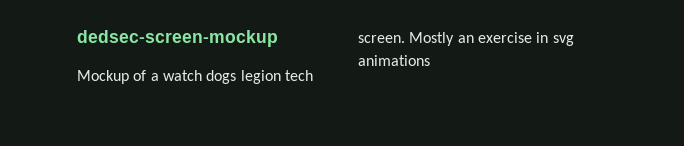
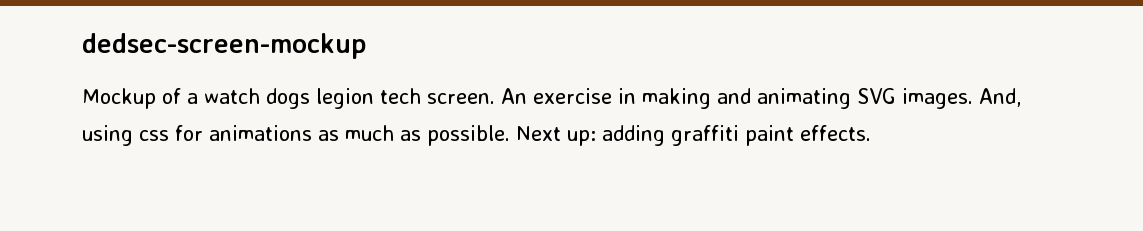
- Mostly an exercise in svg animations
+ An exercise in making and animating SVG images. And, using css for animations as much as possible. Next up: adding graffiti paint effects.

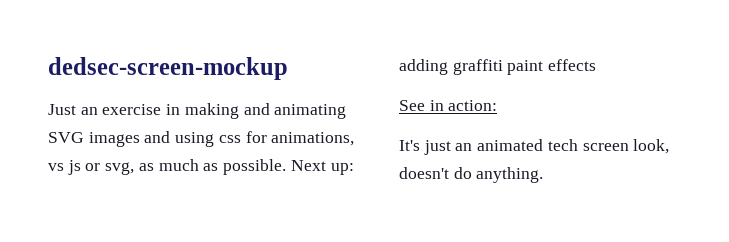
- Mockup of a watch dogs legion tech screen. An exercise in making and animating SVG images. And, using css for animations as much as possible.
+ Just an exercise in making and animating SVG images and using css for animations, vs js or svg, as much as possible.
- Next up: adding graffiti paint effects.
+ Next up: adding graffiti paint effects
+ See in action:
+ It's just an animated tech screen look, doesn't do anything.

